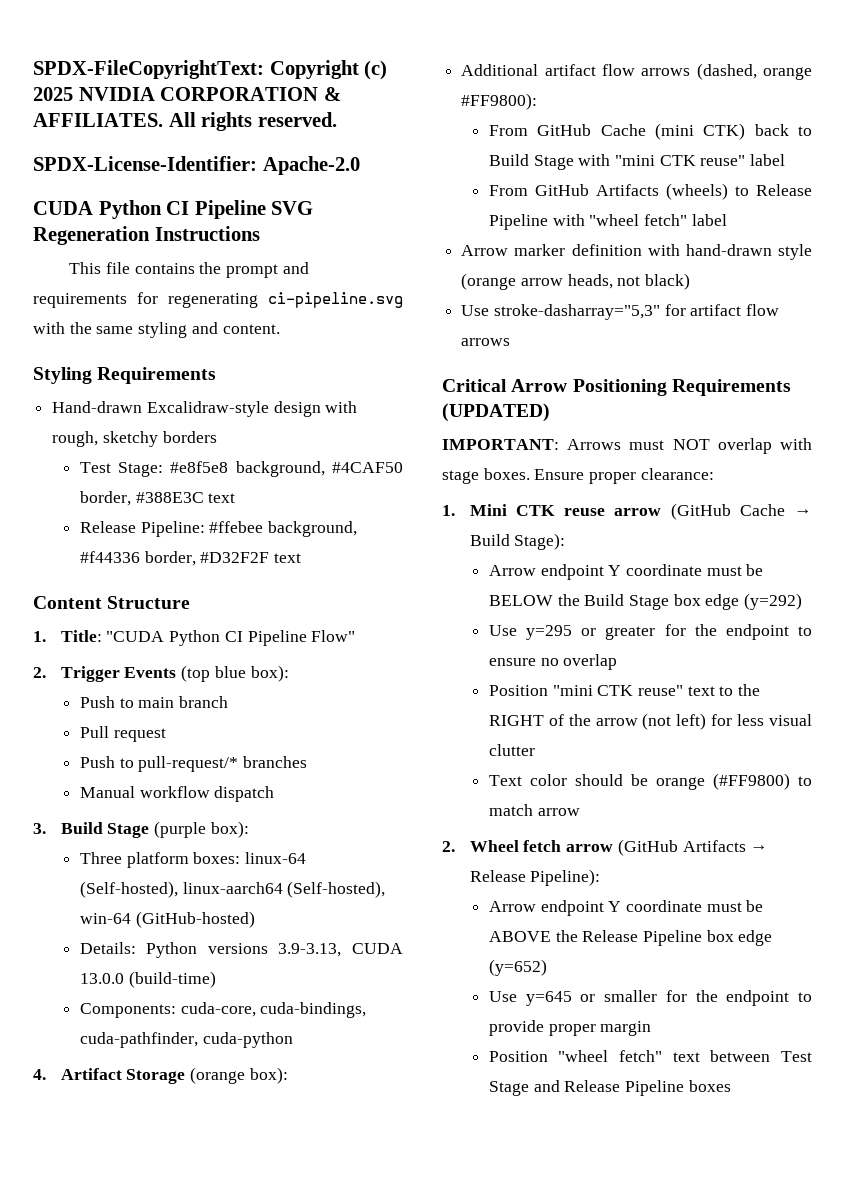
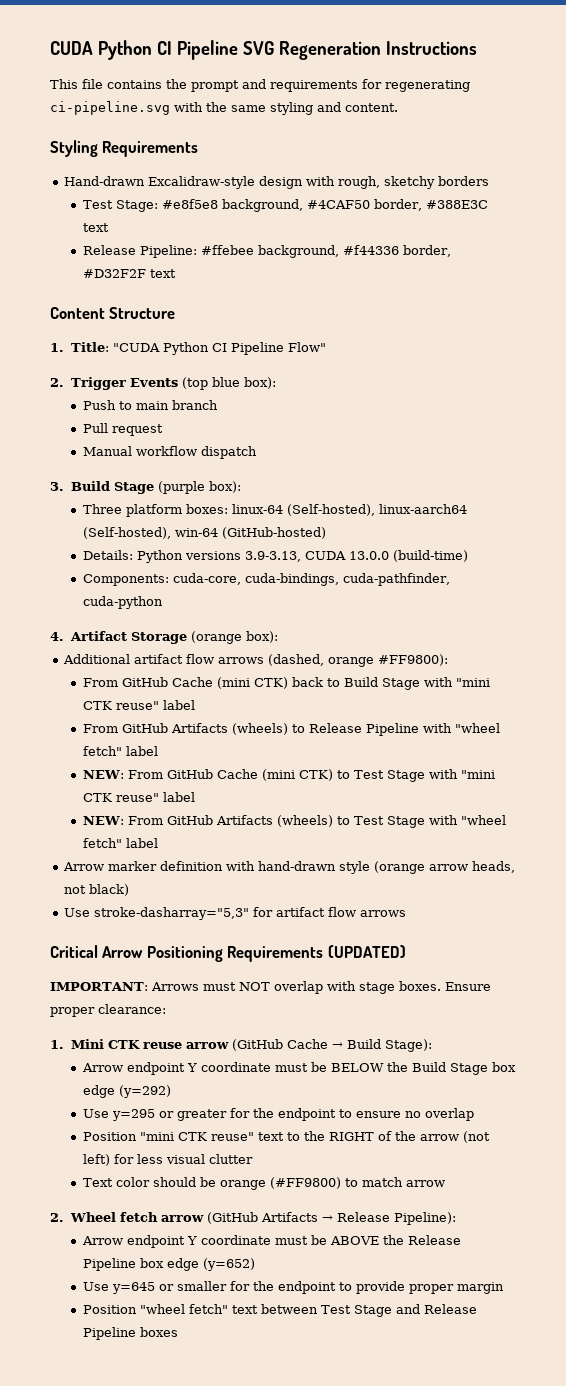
- SPDX-FileCopyrightText: Copyright (c) 2025 NVIDIA CORPORATION & AFFILIATES. All rights reserved.
- SPDX-License-Identifier: Apache-2.0
- Push to pull-request/* branches
+ NEW: From GitHub Cache (mini CTK) to Test Stage with "mini CTK reuse" label
+ NEW: From GitHub Artifacts (wheels) to Test Stage with "wheel fetch" label

